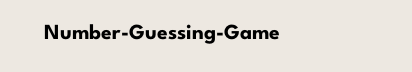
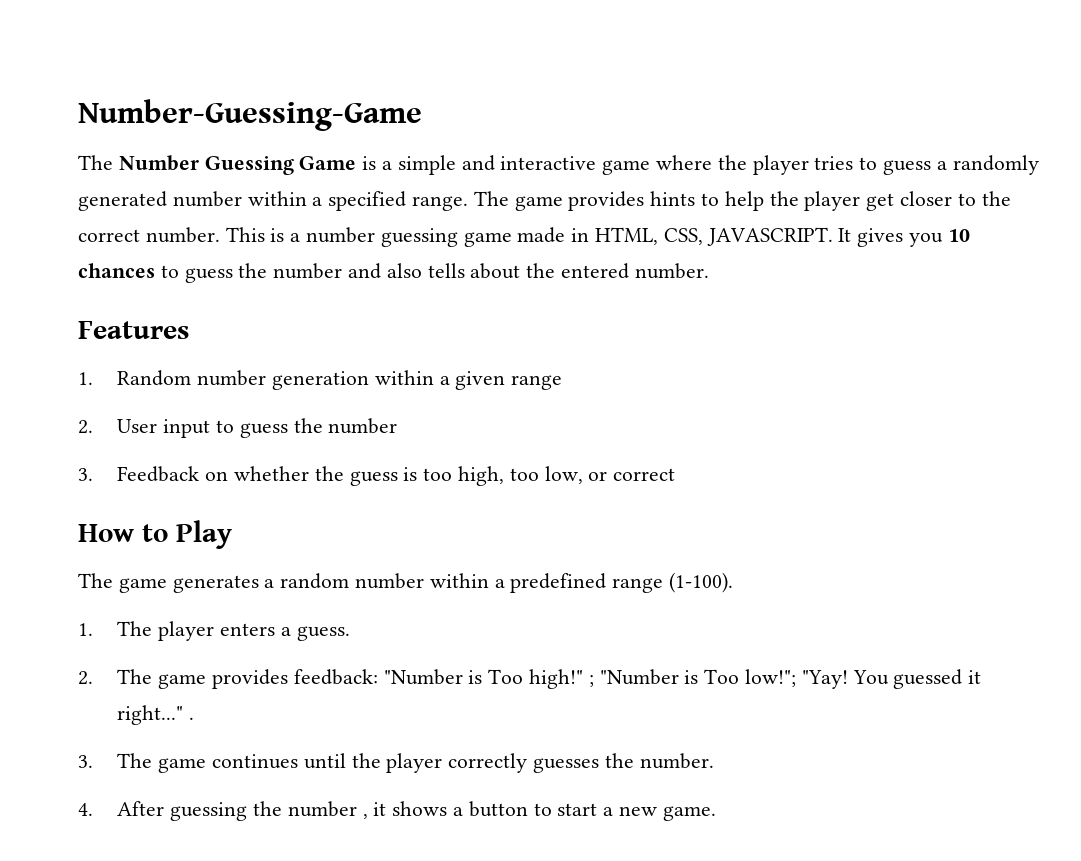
+ The Number Guessing Game is a simple and interactive game where the player tries to guess a randomly generated number within a specified range. The game provides hints to help the player get closer to the correct number. This is a number guessing game made in HTML, CSS, JAVASCRIPT. It gives you 10 chances to guess the number and also tells about the entered number.
+ Features
+ 1. Random number generation within a given range
+ 2. User input to guess the number
+ 3. Feedback on whether the guess is too high, too low, or correct
+ How to Play
+ The game generates a random number within a predefined range (1-100).
+ 1. The player enters a guess.
+ 2. The game provides feedback: "Number is Too high!" ; "Number is Too low!"; "Yay! You guessed it right..." .
+ 3. The game continues until the player correctly guesses the number.
+ 4. After guessing the number , it shows a button to start a new game.

